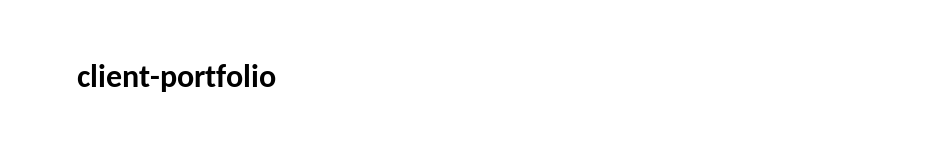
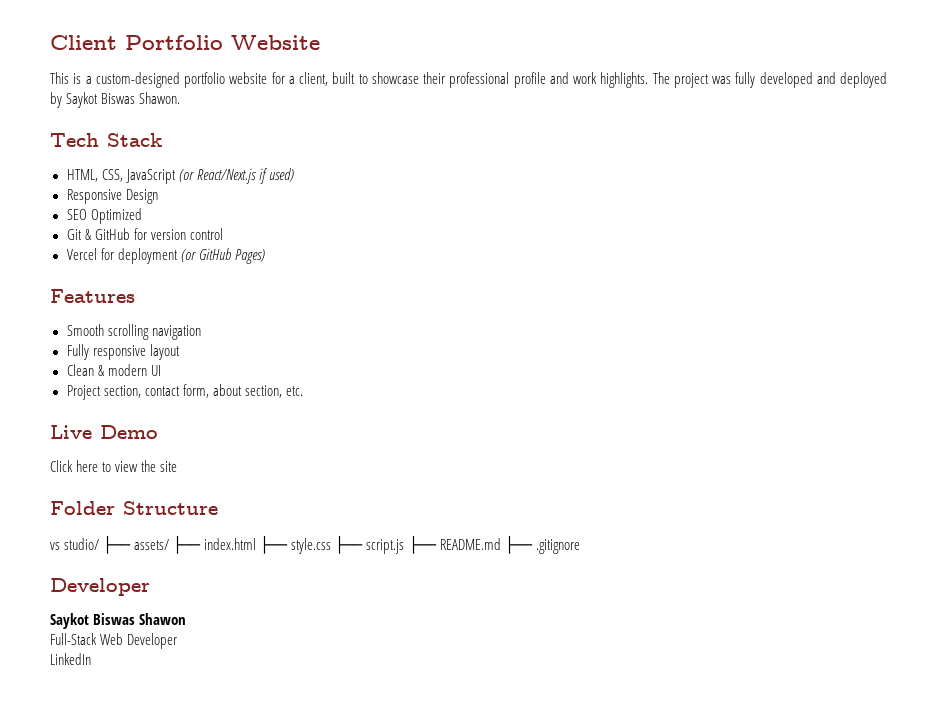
- client-portfolio
+ Client Portfolio Website
+ This is a custom-designed portfolio website for a client, built to showcase their professional profile and work highlights. The project was fully developed and deployed by Saykot Biswas Shawon.
+ Tech Stack
+ HTML, CSS, JavaScript (or React/Next.js if used)
+ Responsive Design
+ SEO Optimized
+ Git & GitHub for version control
+ Vercel for deployment (or GitHub Pages)
+ Features
+ Smooth scrolling navigation
+ Fully responsive layout
+ Clean & modern UI
+ Project section, contact form, about section, etc.
+ Live Demo
+ Click here to view the site
+ Folder Structure
+ vs studio/ ├── assets/ ├── index.html ├── style.css ├── script.js ├── README.md ├── .gitignore
+ Developer
+ Saykot Biswas Shawon
+ Full-Stack Web Developer
+ LinkedIn

